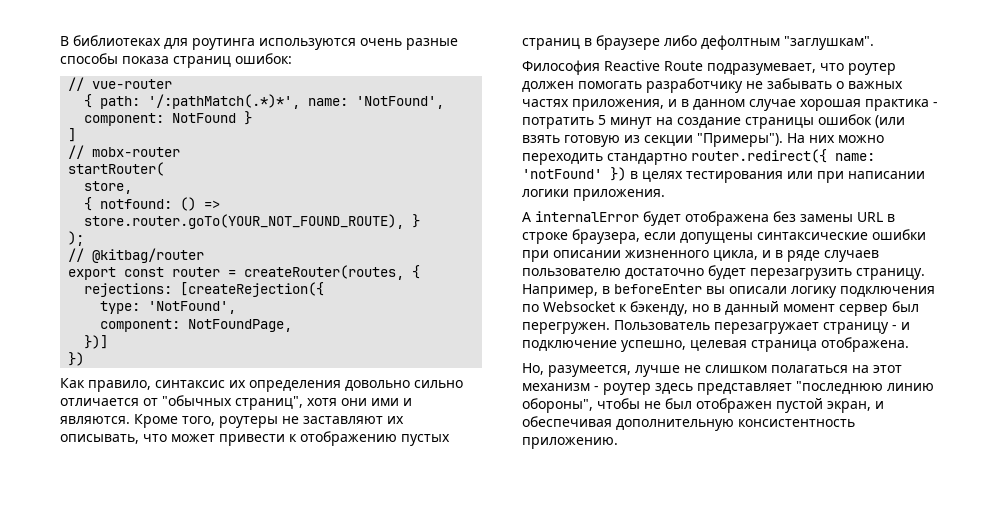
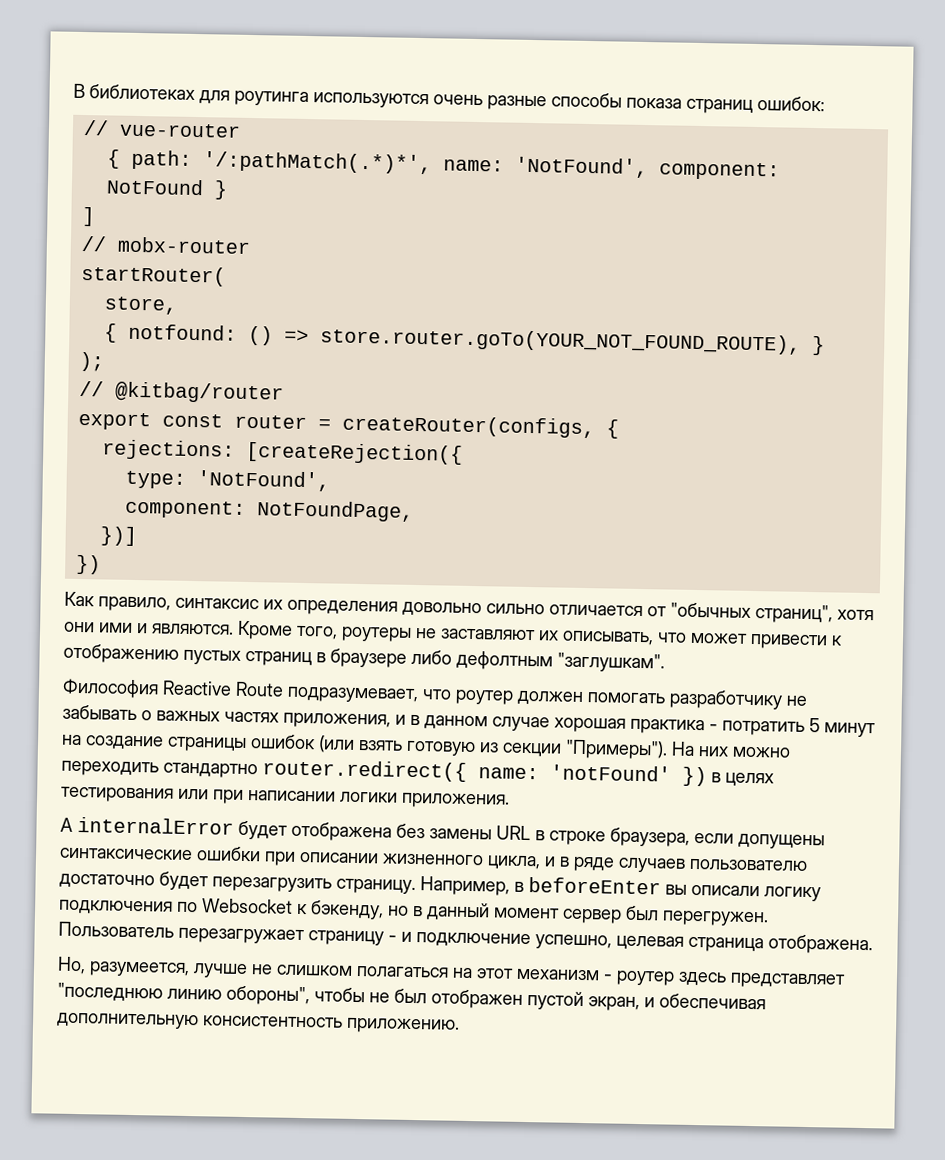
- export const router = createRouter(routes, {
+ export const router = createRouter(configs, {

